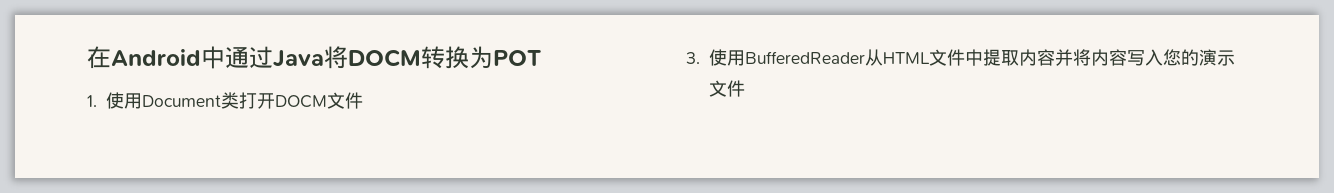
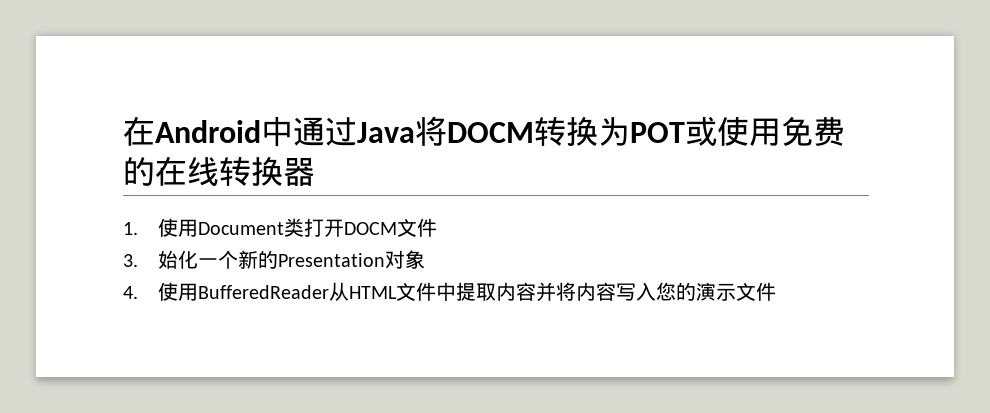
- 在Android中通过Java将DOCM转换为POT
+ 在Android中通过Java将DOCM转换为POT或使用免费的在线转换器
- 3.使用BufferedReader从HTML文件中提取内容并将内容写入您的演示文件
+ 3.始化一个新的Presentation对象
+ 4.使用BufferedReader从HTML文件中提取内容并将内容写入您的演示文件

